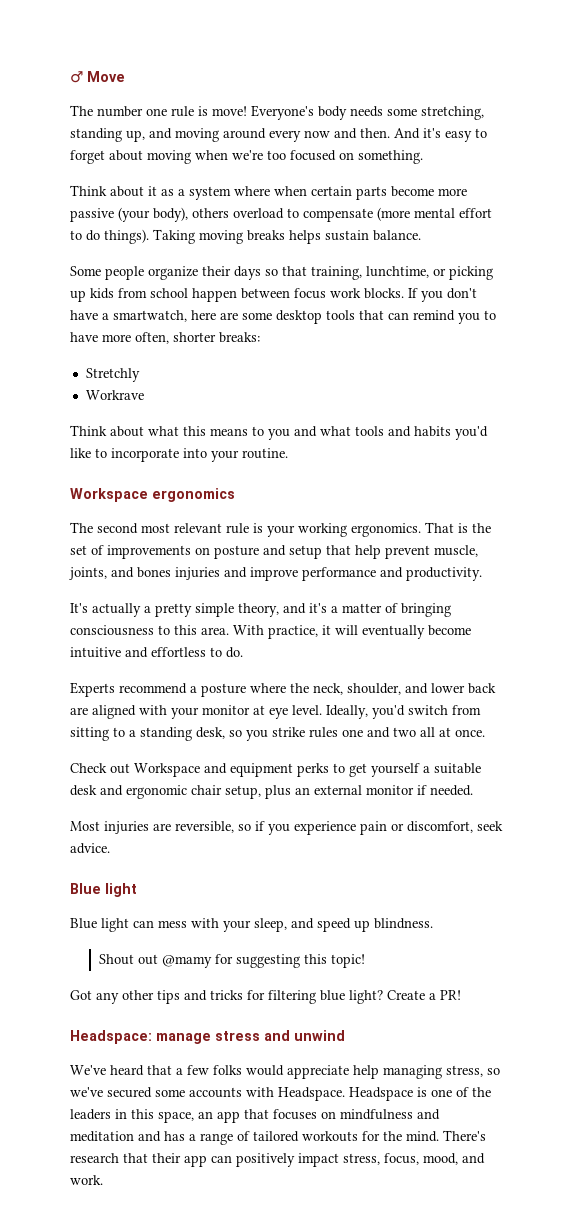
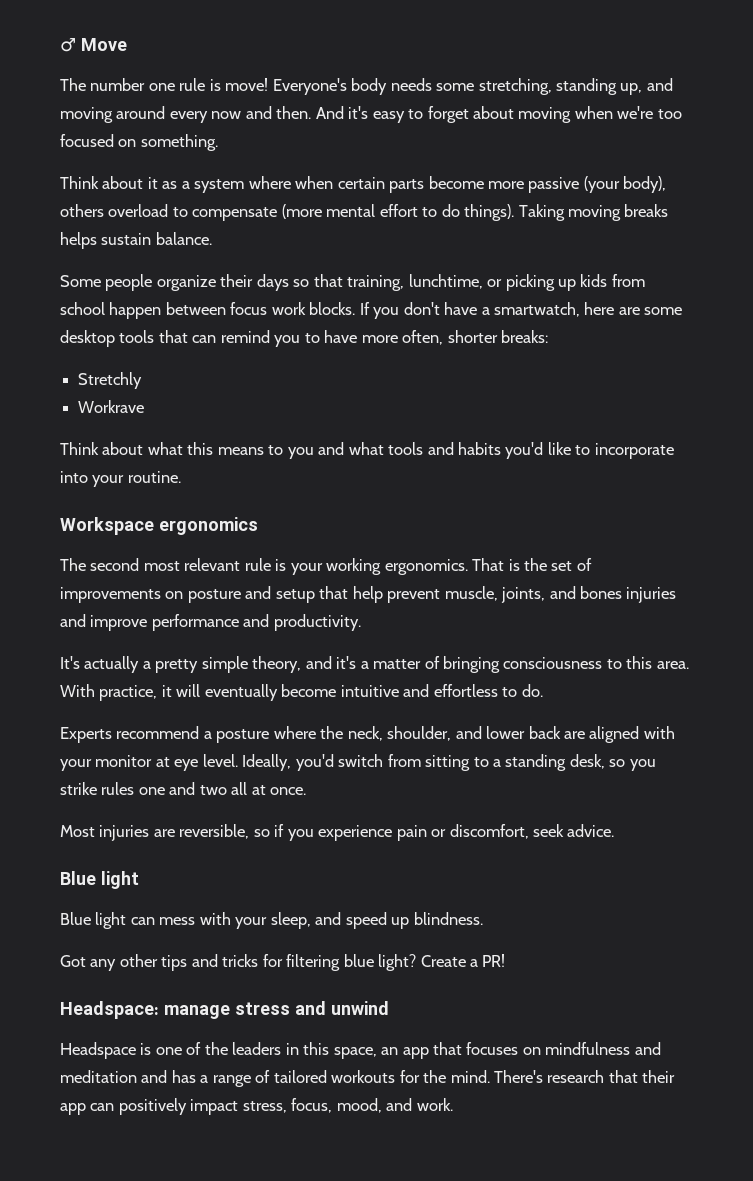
- Check out Workspace and equipment perks to get yourself a suitable desk and ergonomic chair setup, plus an external monitor if needed.
- Shout out @mamy for suggesting this topic!
- We've heard that a few folks would appreciate help managing stress, so we've secured some accounts with Headspace.

